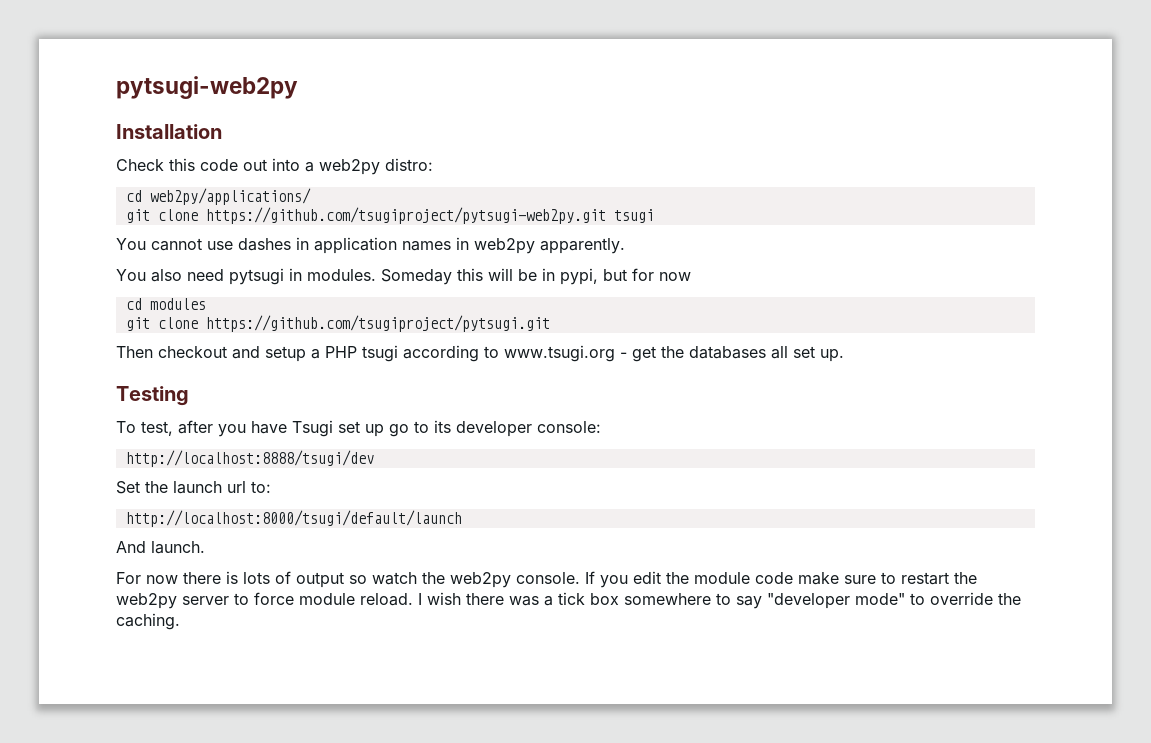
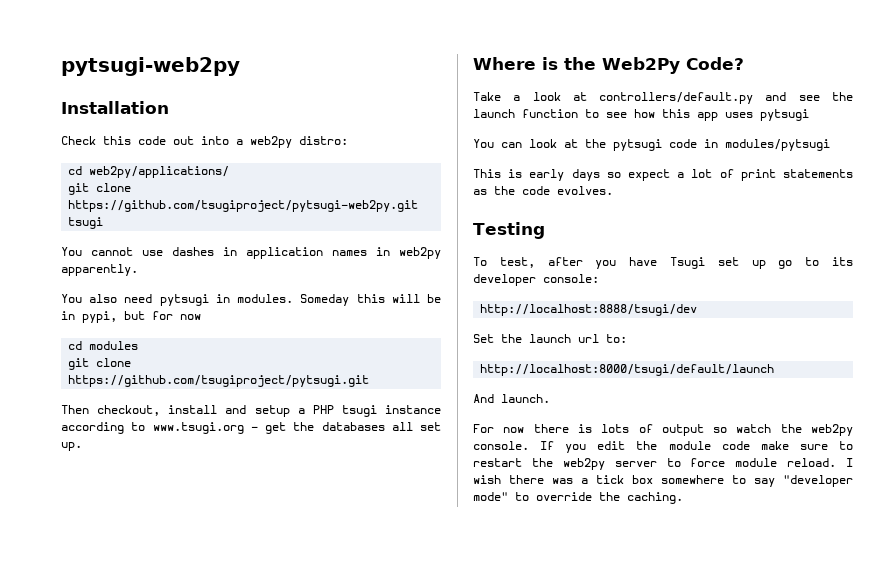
- Then checkout and setup a PHP tsugi according to www.tsugi.org - get the databases all set up.
+ Then checkout, install and setup a PHP tsugi instance according to www.tsugi.org - get the databases all set up.
+ Where is the Web2Py Code?
+ Take a look at controllers/default.py and see the launch function to see how this app uses pytsugi
+ You can look at the pytsugi code in modules/pytsugi
+ This is early days so expect a lot of print statements as the code evolves.

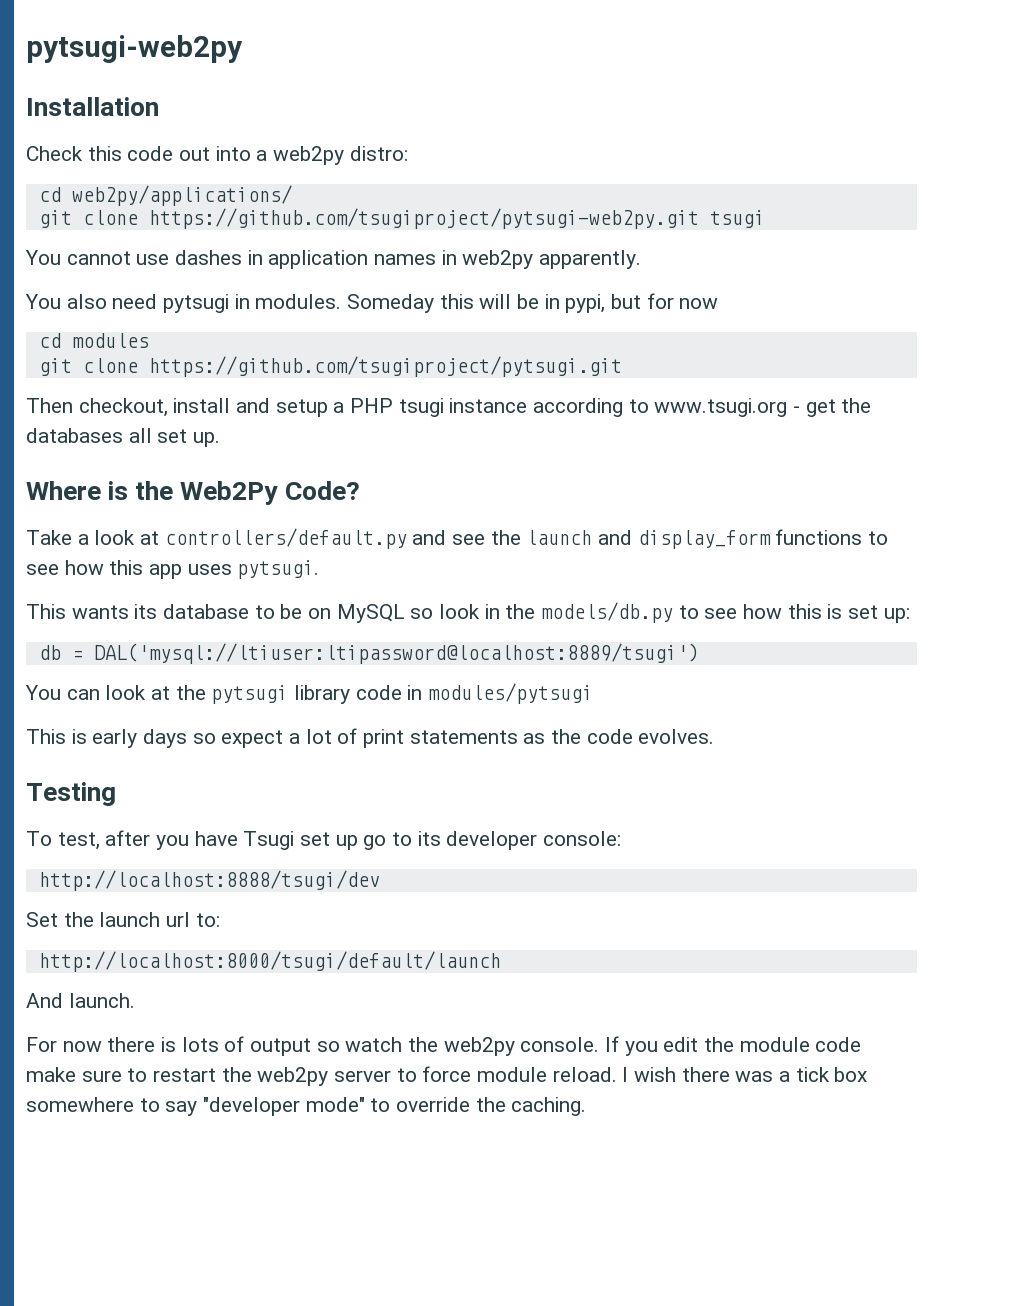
- Take a look at controllers/default.py and see the launch function to see how this app uses pytsugi
+ Take a look at controllers/default.py and see the launch and display_form functions to see how this app uses pytsugi.
+ This wants its database to be on MySQL so look in the models/db.py to see how this is set up:
+ db = DAL('mysql://ltiuser:ltipassword@localhost:8889/tsugi')
- You can look at the pytsugi code in modules/pytsugi
+ You can look at the pytsugi library code in modules/pytsugi

